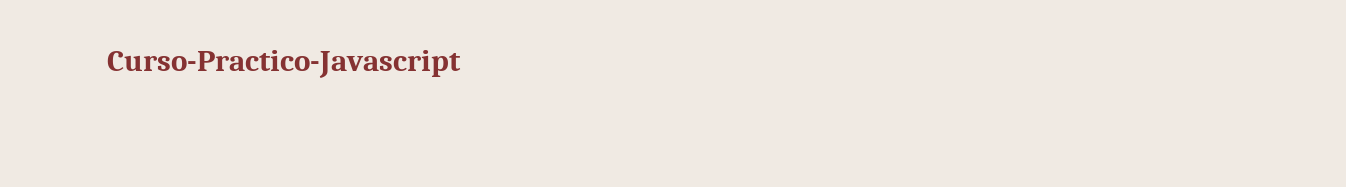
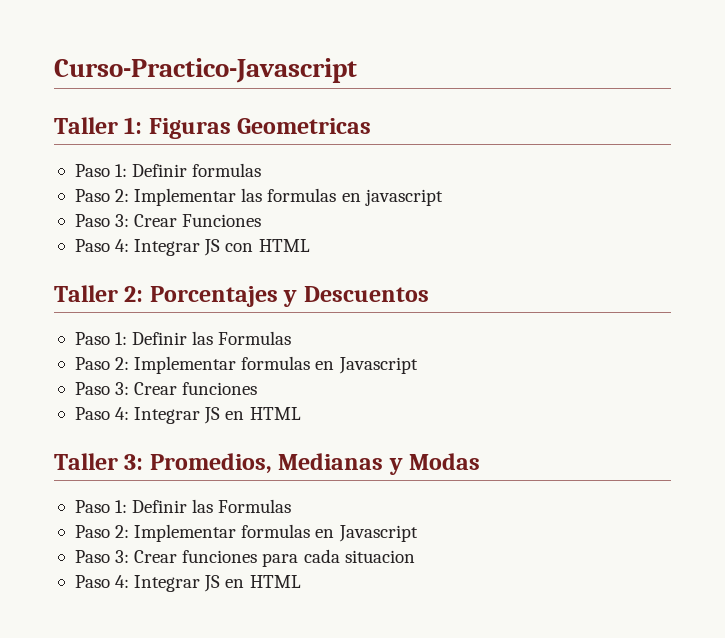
+ Taller 1: Figuras Geometricas
+ Paso 1: Definir formulas
+ Paso 2: Implementar las formulas en javascript
+ Paso 3: Crear Funciones
+ Paso 4: Integrar JS con HTML
+ Taller 2: Porcentajes y Descuentos
+ Paso 1: Definir las Formulas
+ Paso 2: Implementar formulas en Javascript
+ Paso 3: Crear funciones
+ Paso 4: Integrar JS en HTML
+ Taller 3: Promedios, Medianas y Modas
+ Paso 1: Definir las Formulas
+ Paso 2: Implementar formulas en Javascript
+ Paso 3: Crear funciones para cada situacion
+ Paso 4: Integrar JS en HTML

